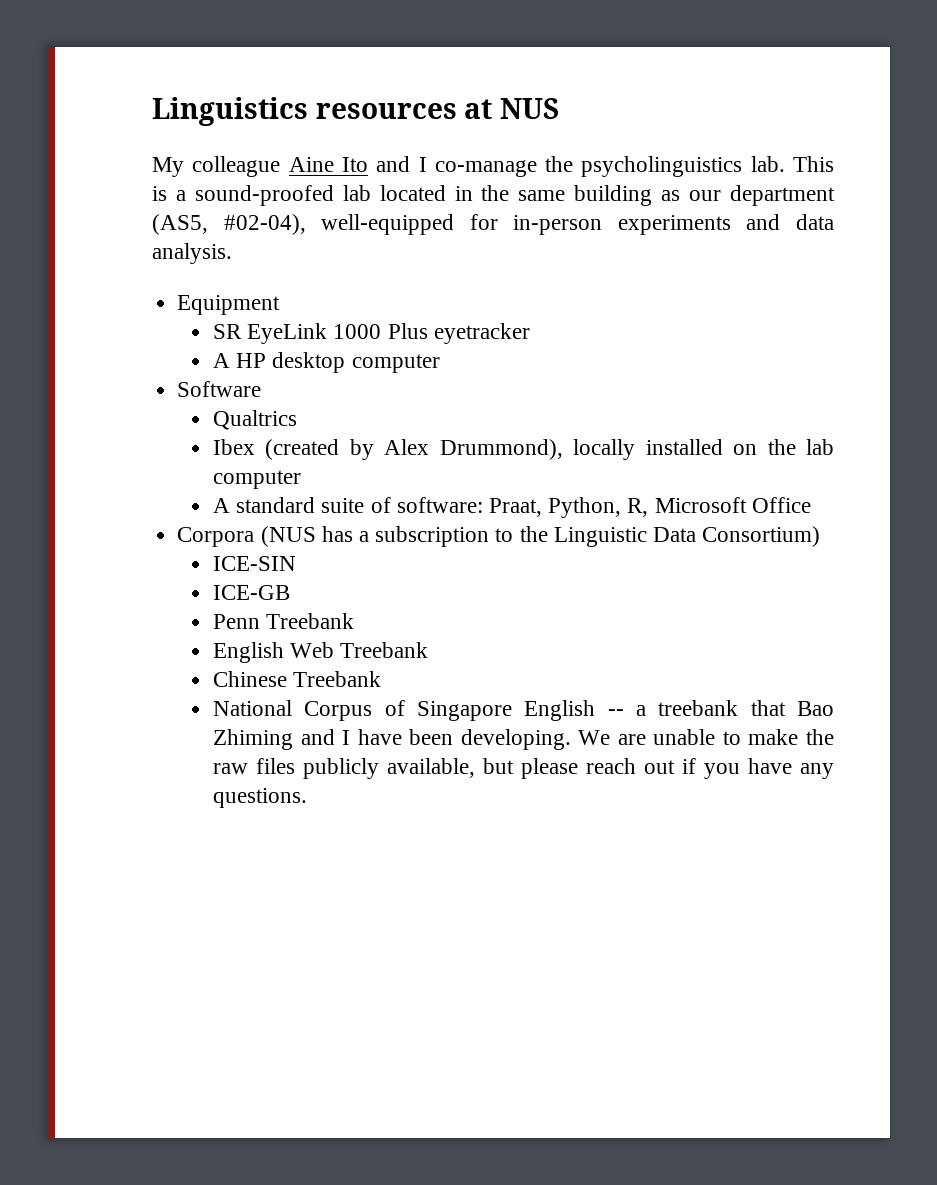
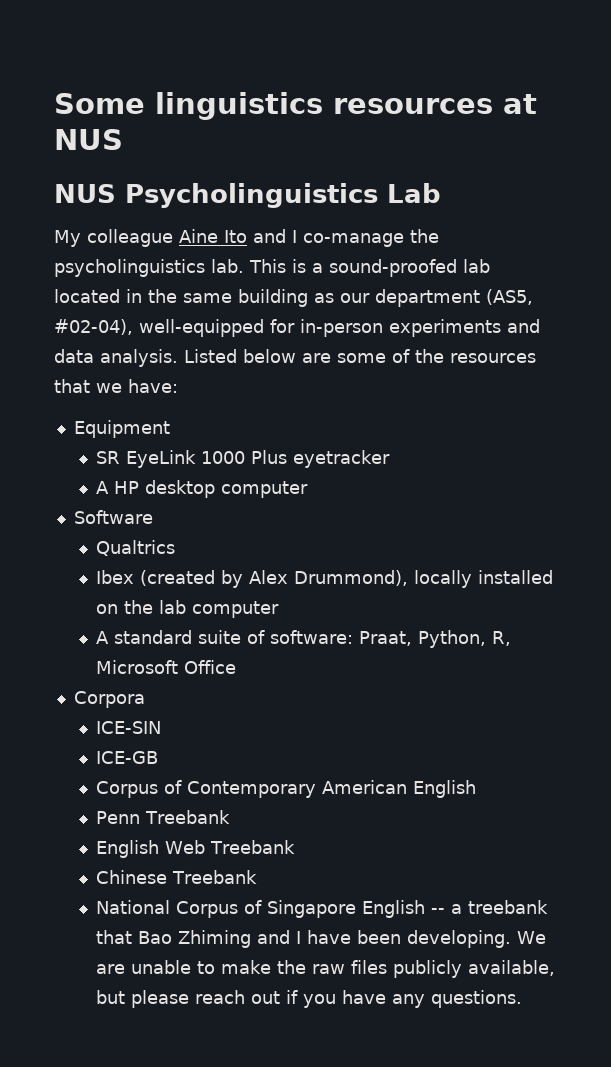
- Linguistics resources at NUS
+ Some linguistics resources at NUS
+ NUS Psycholinguistics Lab
+ Listed below are some of the resources that we have:
- Corpora (NUS has a subscription to the Linguistic Data Consortium)
+ Corpora
  ICE-SIN
  ICE-GB
+ Corpus of Contemporary American English

